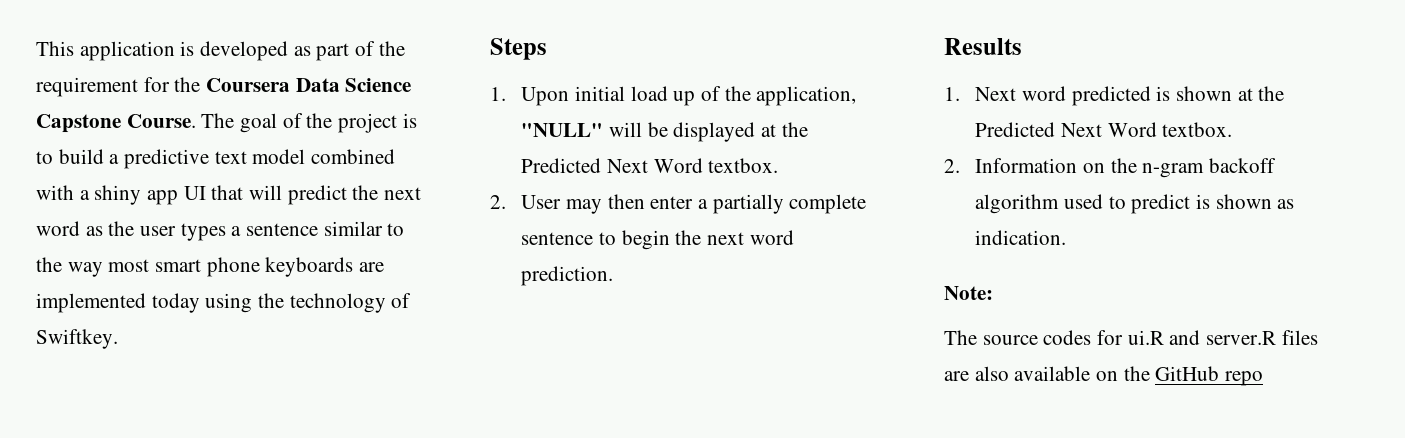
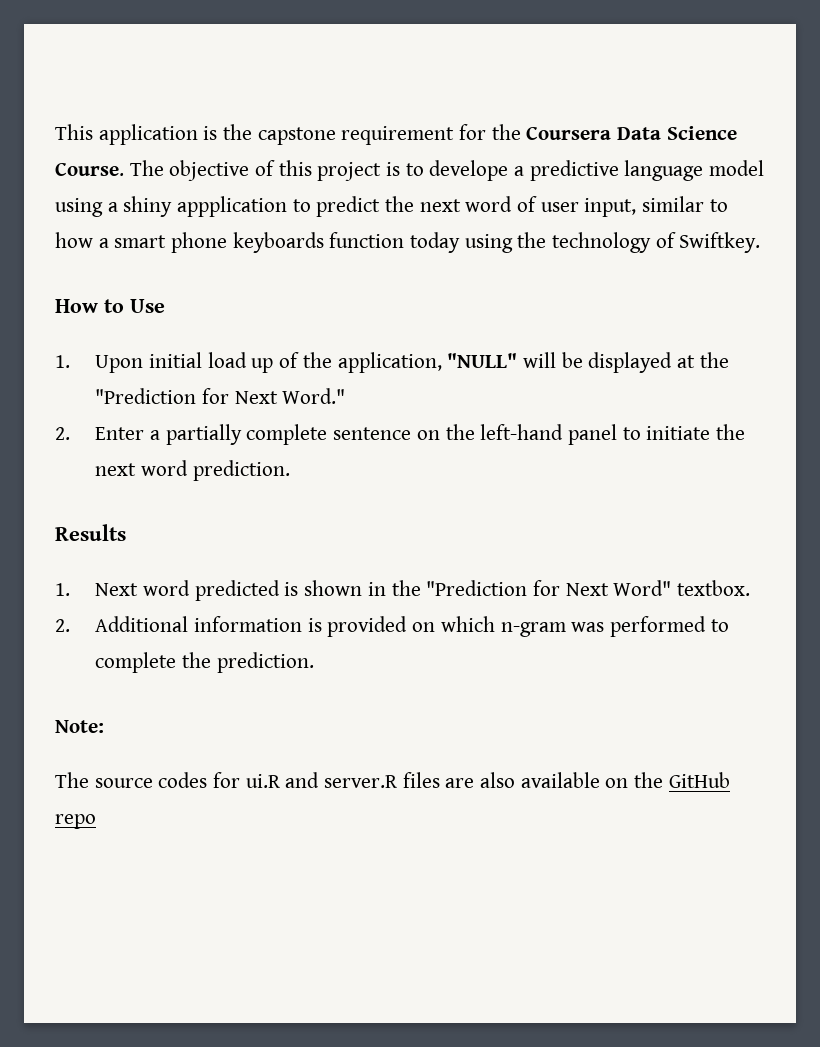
- This application is developed as part of the requirement for the Coursera Data Science Capstone Course.
+ This application is the capstone requirement for the Coursera Data Science Course.
- The goal of the project is to build a predictive text model combined with a shiny app UI that will predict the next word as the user types a sentence similar to the way most smart phone keyboards are implemented today using the technology of Swiftkey.
+ The objective of this project is to develope a predictive language model using a shiny appplication to predict the next word of user input, similar to how a smart phone keyboards function today using the technology of Swiftkey.
- Steps
+ How to Use
- 1. Upon initial load up of the application, "NULL" will be displayed at the Predicted Next Word textbox.
- 2. User may then enter a partially complete sentence to begin the next word prediction.
+ 1. Upon initial load up of the application, "NULL" will be displayed at the "Prediction for Next Word."
+ 2. Enter a partially complete sentence on the left-hand panel to initiate the next word prediction.
- 1. Next word predicted is shown at the Predicted Next Word textbox.
- 2. Information on the n-gram backoff algorithm used to predict is shown as indication.
+ 1. Next word predicted is shown in the "Prediction for Next Word" textbox.
+ 2. Additional information is provided on which n-gram was performed to complete the prediction.

